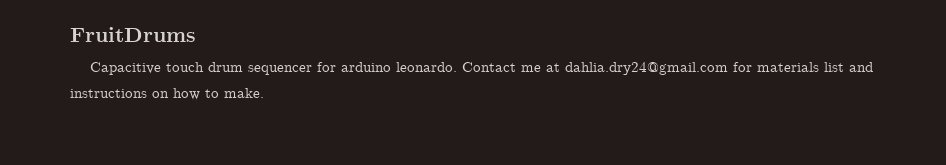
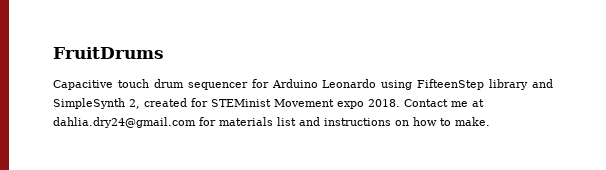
- Capacitive touch drum sequencer for arduino leonardo.
+ Capacitive touch drum sequencer for Arduino Leonardo using FifteenStep library and SimpleSynth 2, created for STEMinist Movement expo 2018.

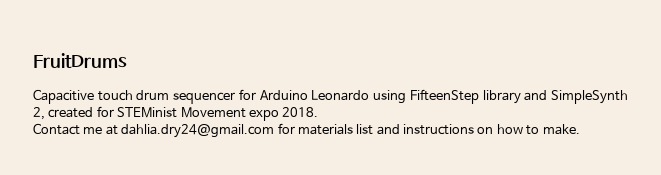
- Capacitive touch drum sequencer for Arduino Leonardo using FifteenStep library and SimpleSynth 2, created for STEMinist Movement expo 2018. Contact me at dahlia.dry24@gmail.com for materials list and instructions on how to make.
+ Capacitive touch drum sequencer for Arduino Leonardo using FifteenStep library and SimpleSynth 2, created for STEMinist Movement expo 2018.
+ Contact me at dahlia.dry24@gmail.com for materials list and instructions on how to make.

